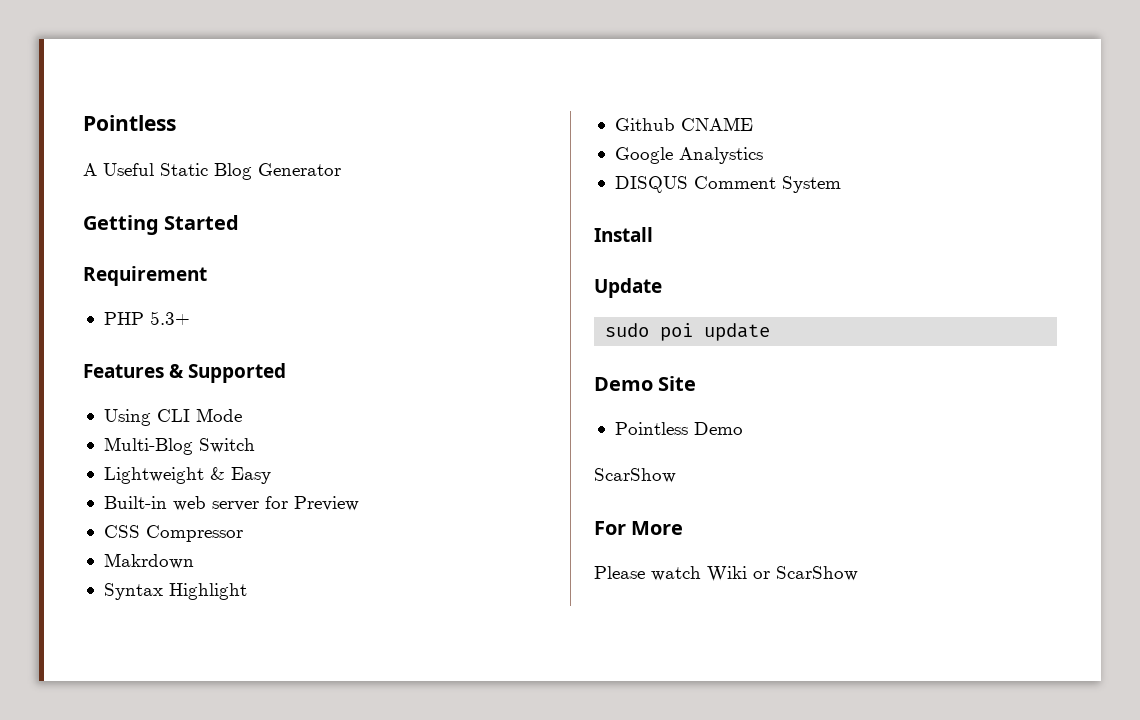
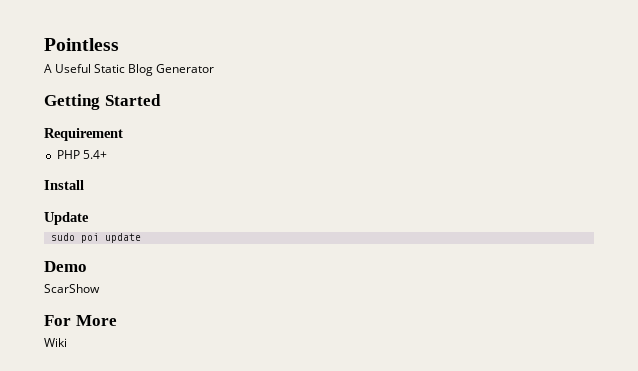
- PHP 5.3+
- Features & Supported
- Using CLI Mode
- Multi-Blog Switch
- Lightweight & Easy
- Built-in web server for Preview
- CSS Compressor
- Makrdown
- Syntax Highlight
- Github CNAME
- Google Analystics
- DISQUS Comment System
+ PHP 5.4+
- Demo Site
- Pointless Demo
+ Demo
- Please watch Wiki or ScarShow
+ Wiki

